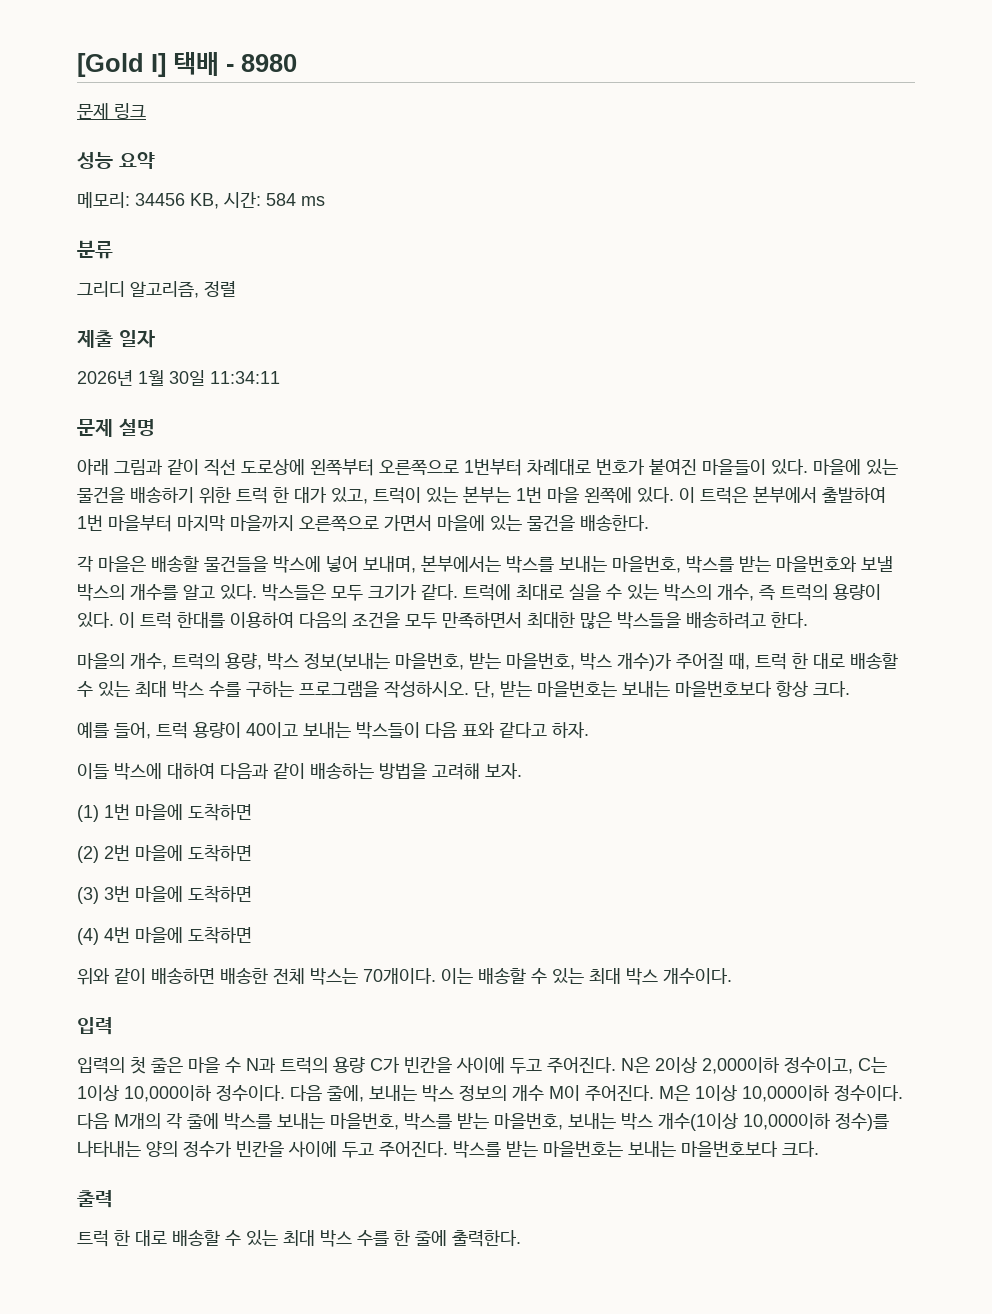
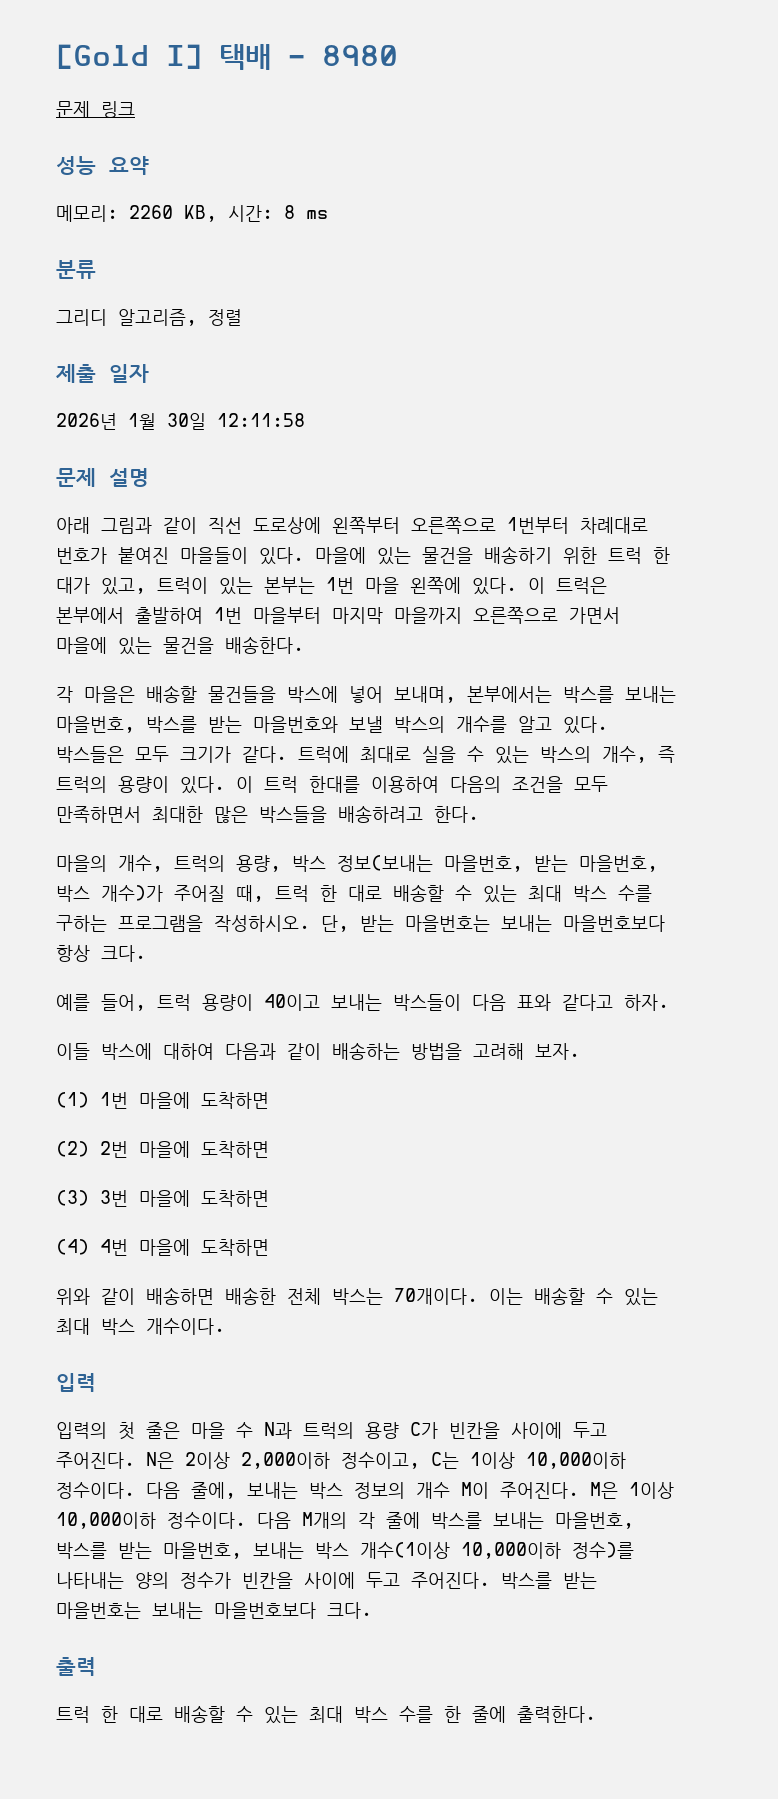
- 메모리: 34456 KB, 시간: 584 ms
+ 메모리: 2260 KB, 시간: 8 ms
- 2026년 1월 30일 11:34:11
+ 2026년 1월 30일 12:11:58

